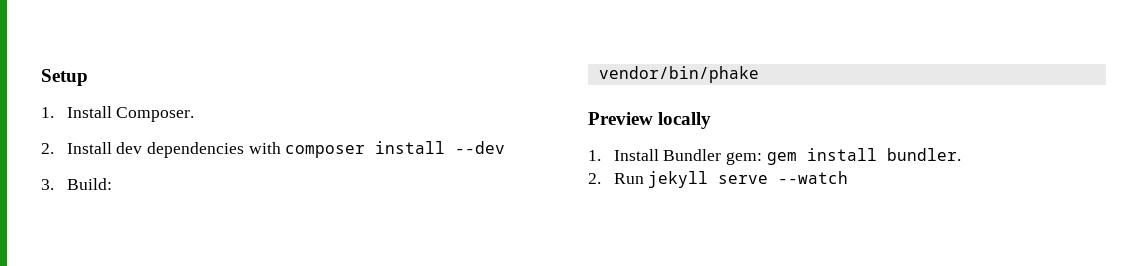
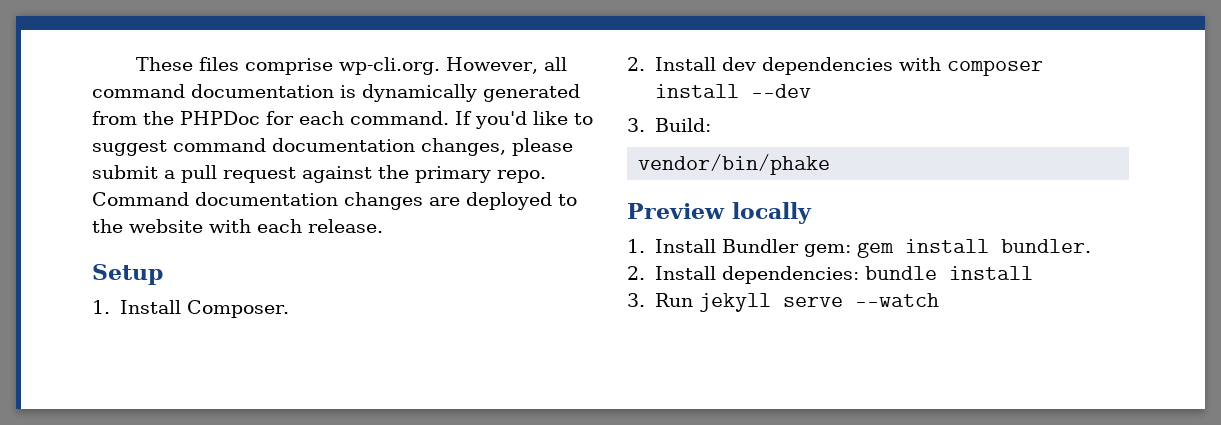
+ These files comprise wp-cli.org. However, all command documentation is dynamically generated from the PHPDoc for each command. If you'd like to suggest command documentation changes, please submit a pull request against the primary repo. Command documentation changes are deployed to the website with each release.
- 2. Run jekyll serve --watch
+ 2. Install dependencies: bundle install
+ 3. Run jekyll serve --watch

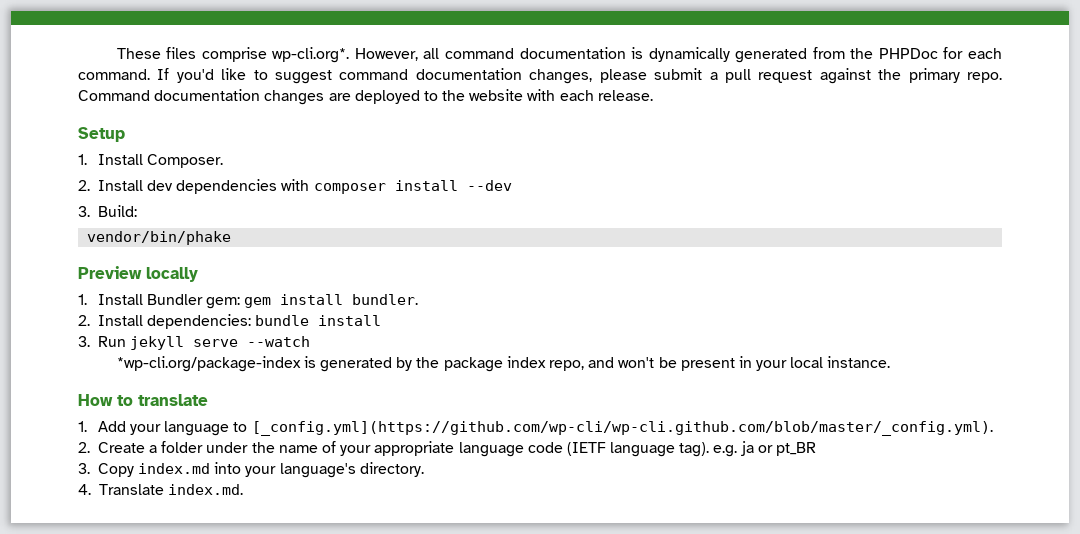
- These files comprise wp-cli.org. However, all command documentation is dynamically generated from the PHPDoc for each command.
+ These files comprise wp-cli.org*. However, all command documentation is dynamically generated from the PHPDoc for each command.
+ *wp-cli.org/package-index is generated by the package index repo, and won't be present in your local instance.
+ How to translate
+ 1. Add your language to [_config.yml](https://github.com/wp-cli/wp-cli.github.com/blob/master/_config.yml).
+ 2. Create a folder under the name of your appropriate language code (IETF language tag). e.g. ja or pt_BR
+ 3. Copy index.md into your language's directory.
+ 4. Translate index.md.

